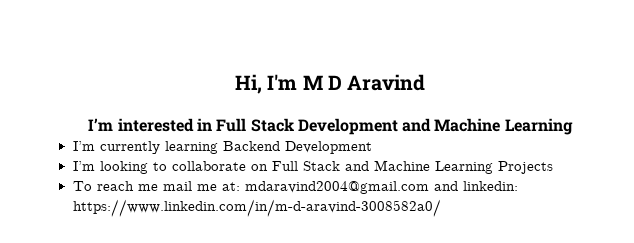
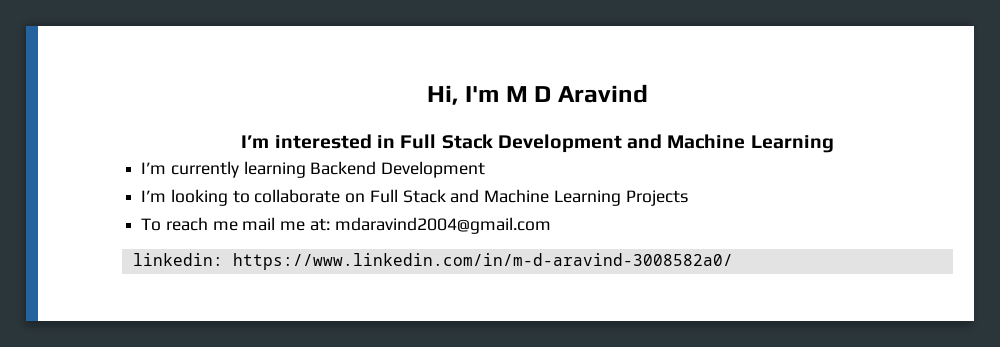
- To reach me mail me at: mdaravind2004@gmail.com and linkedin: https://www.linkedin.com/in/m-d-aravind-3008582a0/
+ To reach me mail me at: mdaravind2004@gmail.com
+ linkedin: https://www.linkedin.com/in/m-d-aravind-3008582a0/

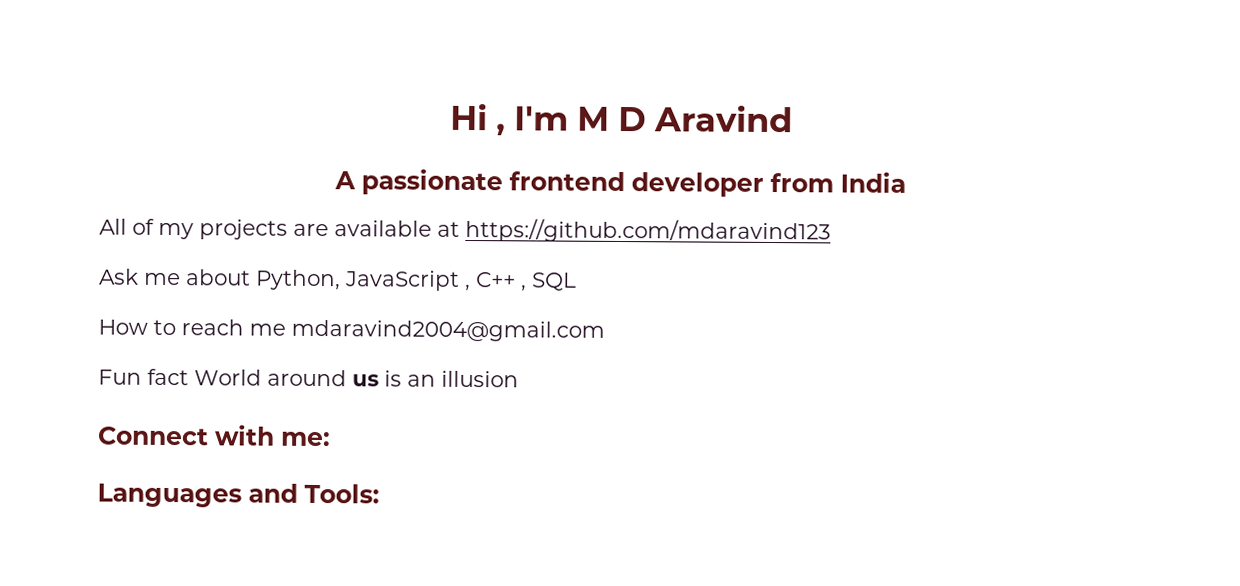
- Hi, I'm M D Aravind
+ Hi , I'm M D Aravind
- I’m interested in Full Stack Development and Machine Learning
- I’m currently learning Backend Development
- I’m looking to collaborate on Full Stack and Machine Learning Projects
- To reach me mail me at: mdaravind2004@gmail.com
- linkedin: https://www.linkedin.com/in/m-d-aravind-3008582a0/
+ A passionate frontend developer from India
+ All of my projects are available at https://github.com/mdaravind123
+ Ask me about Python, JavaScript , C++ , SQL
+ How to reach me mdaravind2004@gmail.com
+ Fun fact World around us is an illusion
+ Connect with me:
+ Languages and Tools:

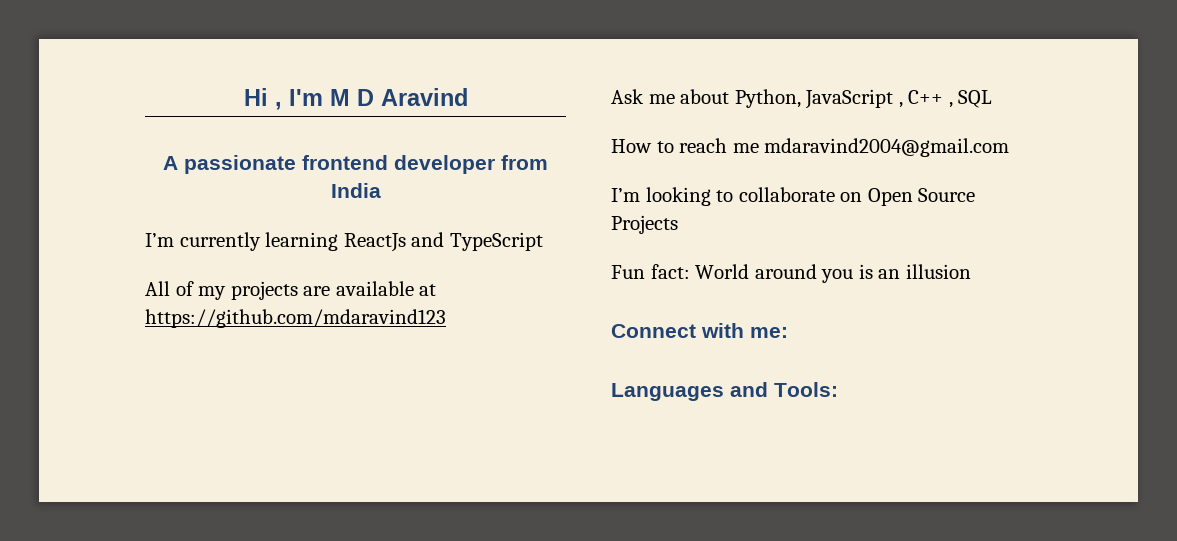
+ I’m currently learning ReactJs and TypeScript
+ I’m looking to collaborate on Open Source Projects
- Fun fact World around us is an illusion
+ Fun fact: World around you is an illusion

